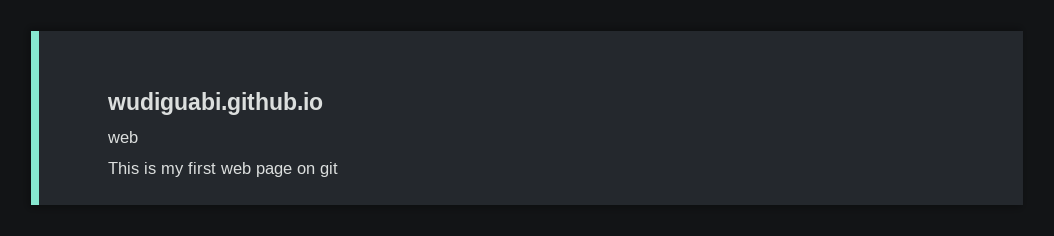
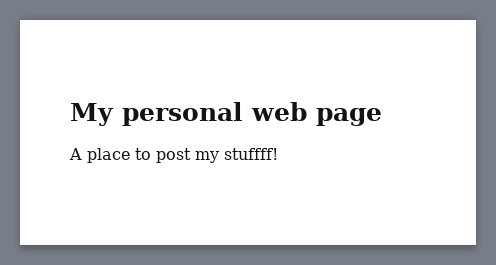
- wudiguabi.github.io
- web
- This is my first web page on git
+ My personal web page
+ A place to post my stuffff!

